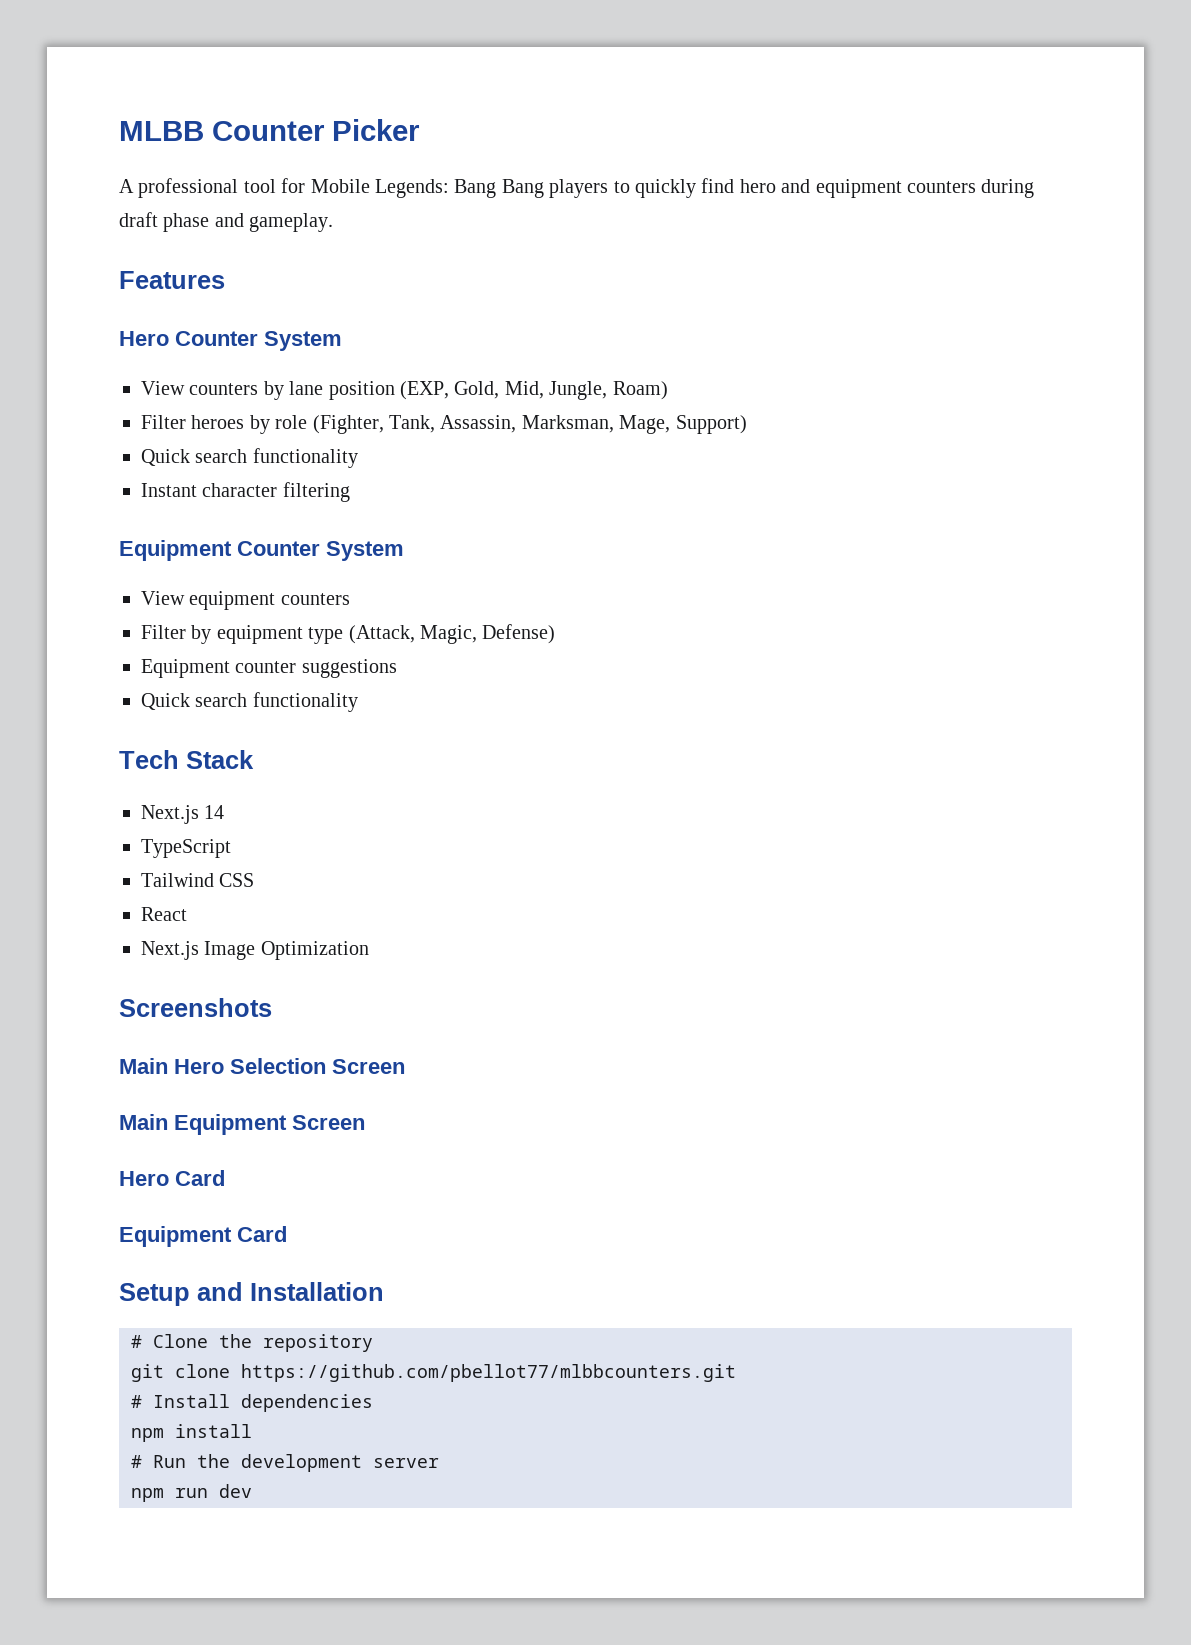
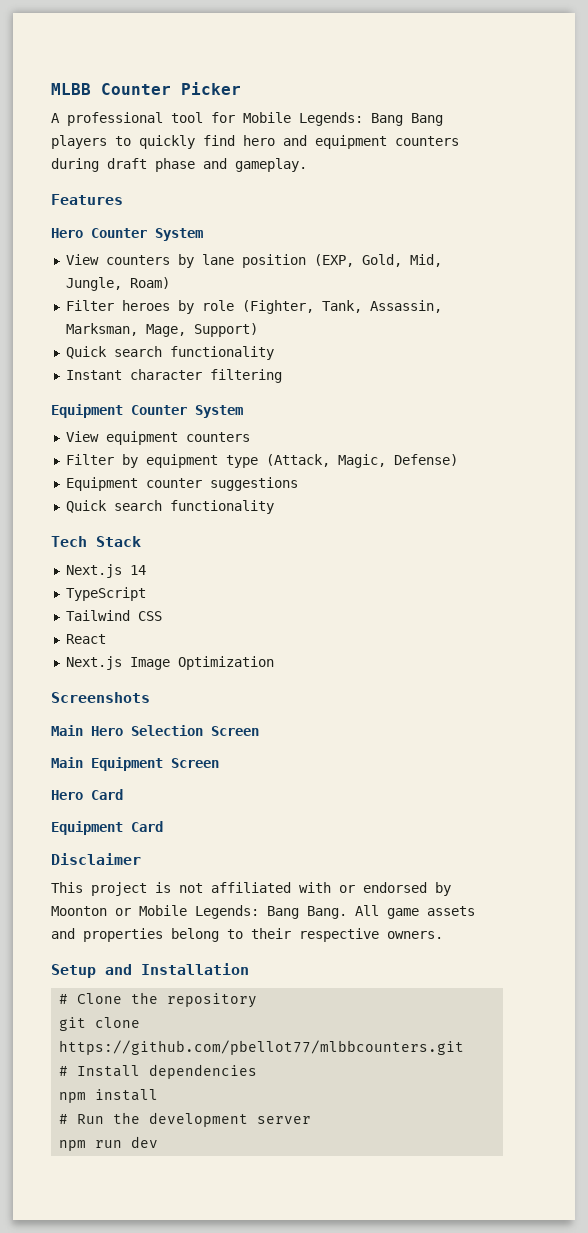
+ Disclaimer
+ This project is not affiliated with or endorsed by Moonton or Mobile Legends: Bang Bang. All game assets and properties belong to their respective owners.

